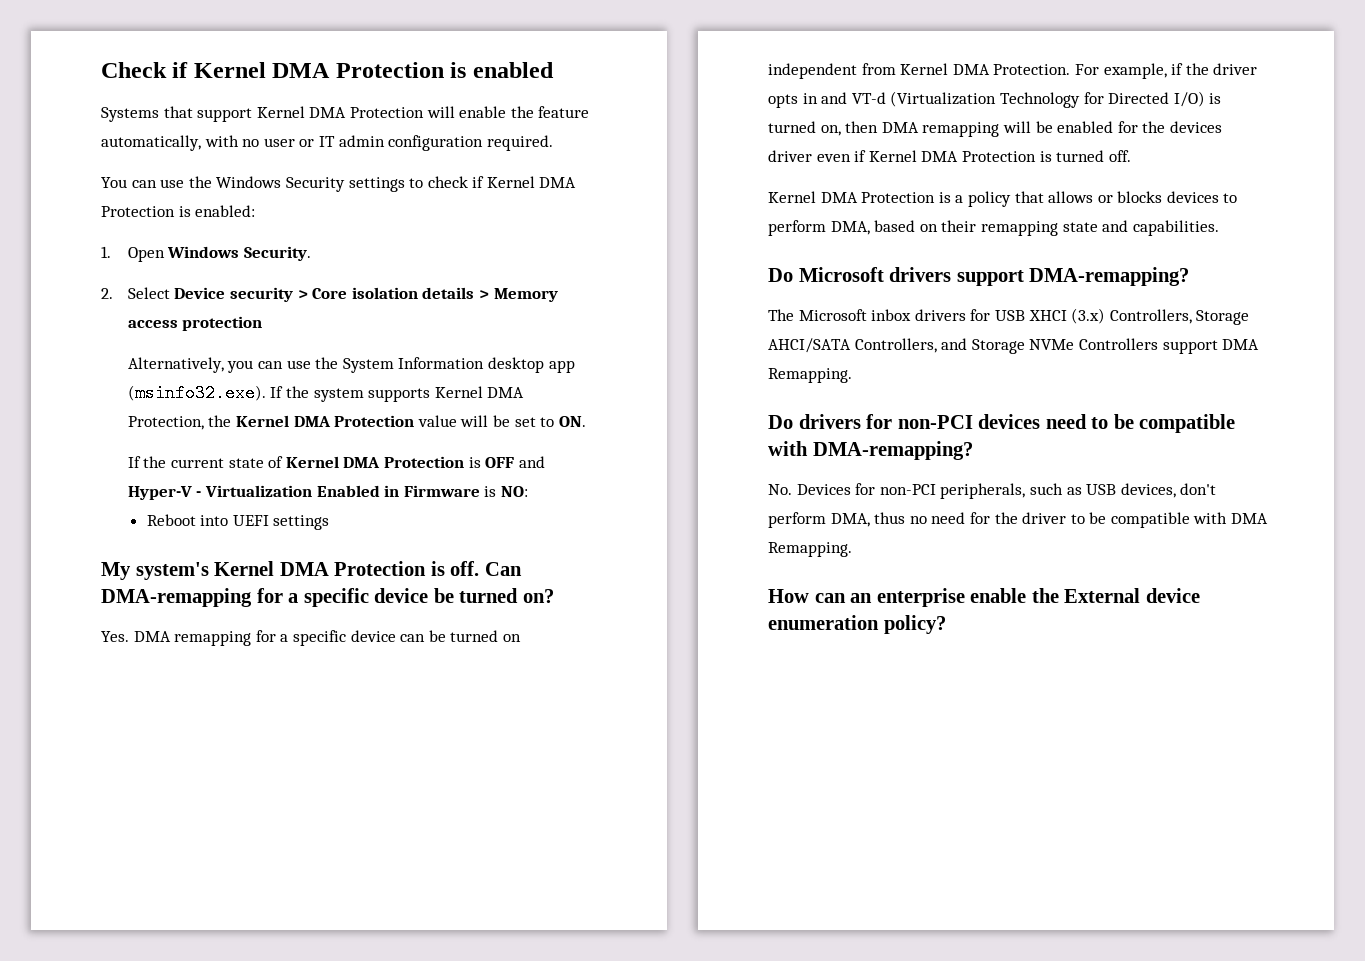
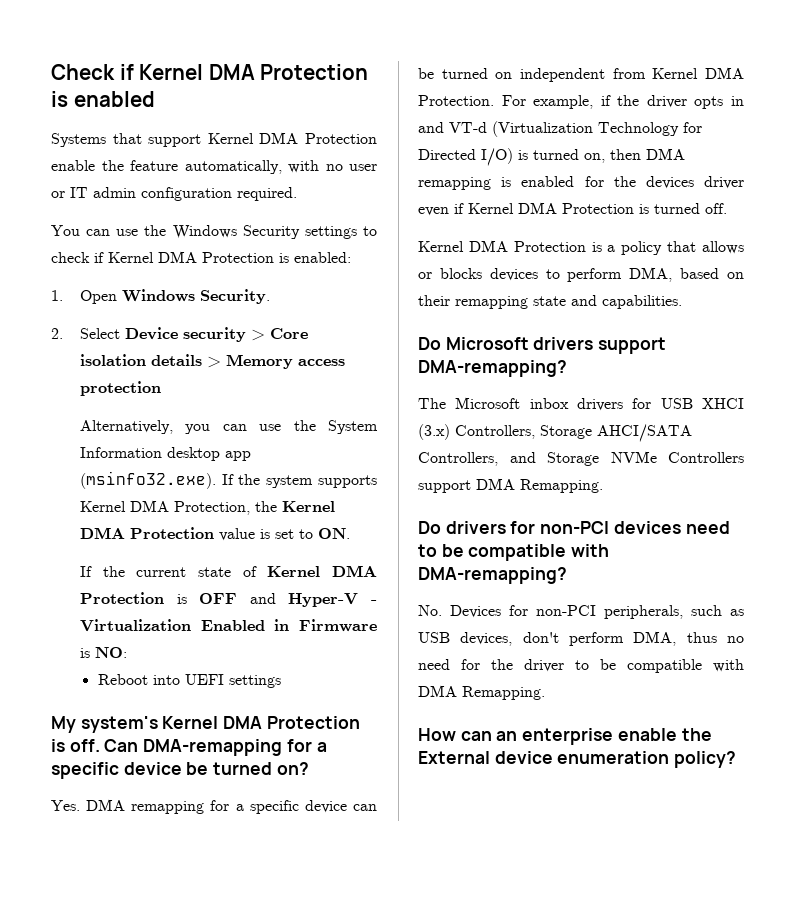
- Systems that support Kernel DMA Protection will enable the feature automatically, with no user or IT admin configuration required.
+ Systems that support Kernel DMA Protection enable the feature automatically, with no user or IT admin configuration required.
- Alternatively, you can use the System Information desktop app (msinfo32.exe). If the system supports Kernel DMA Protection, the Kernel DMA Protection value will be set to ON.
+ Alternatively, you can use the System Information desktop app (msinfo32.exe). If the system supports Kernel DMA Protection, the Kernel DMA Protection value is set to ON.
- For example, if the driver opts in and VT-d (Virtualization Technology for Directed I/O) is turned on, then DMA remapping will be enabled for the devices driver even if Kernel DMA Protection is turned off.
+ For example, if the driver opts in and VT-d (Virtualization Technology for Directed I/O) is turned on, then DMA remapping is enabled for the devices driver even if Kernel DMA Protection is turned off.

